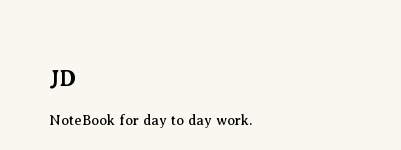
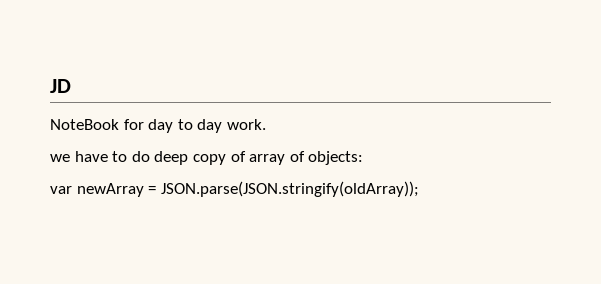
+ we have to do deep copy of array of objects:
+ var newArray = JSON.parse(JSON.stringify(oldArray));

